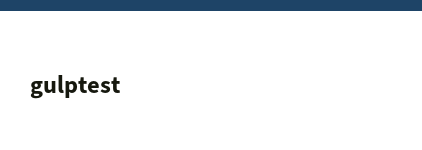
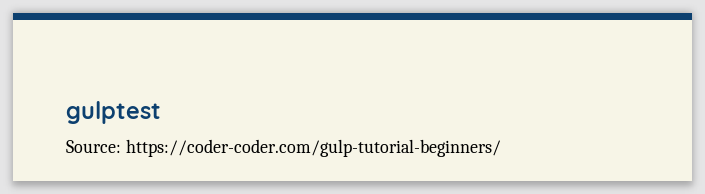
+ Source: https://coder-coder.com/gulp-tutorial-beginners/

